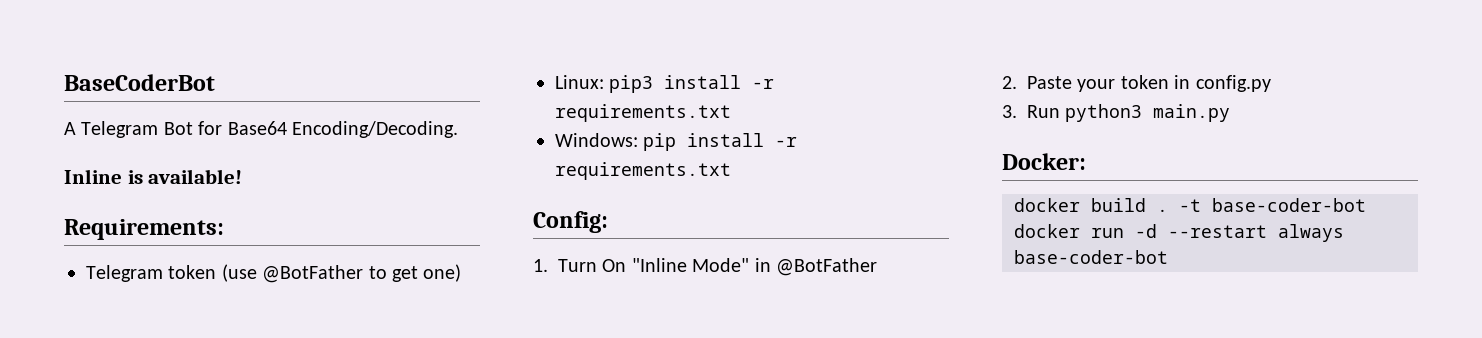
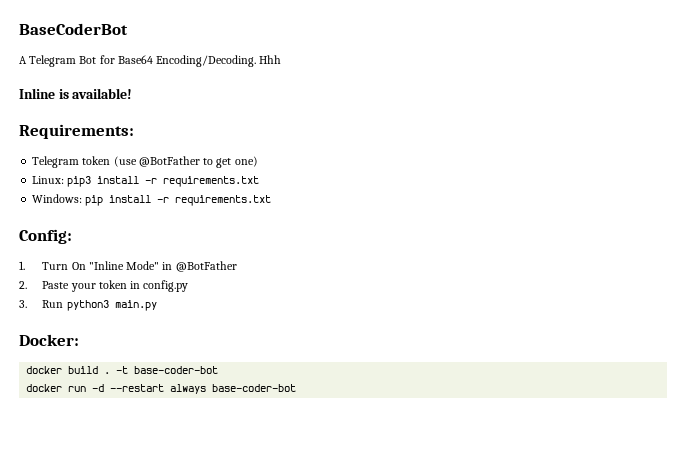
+ Hhh

